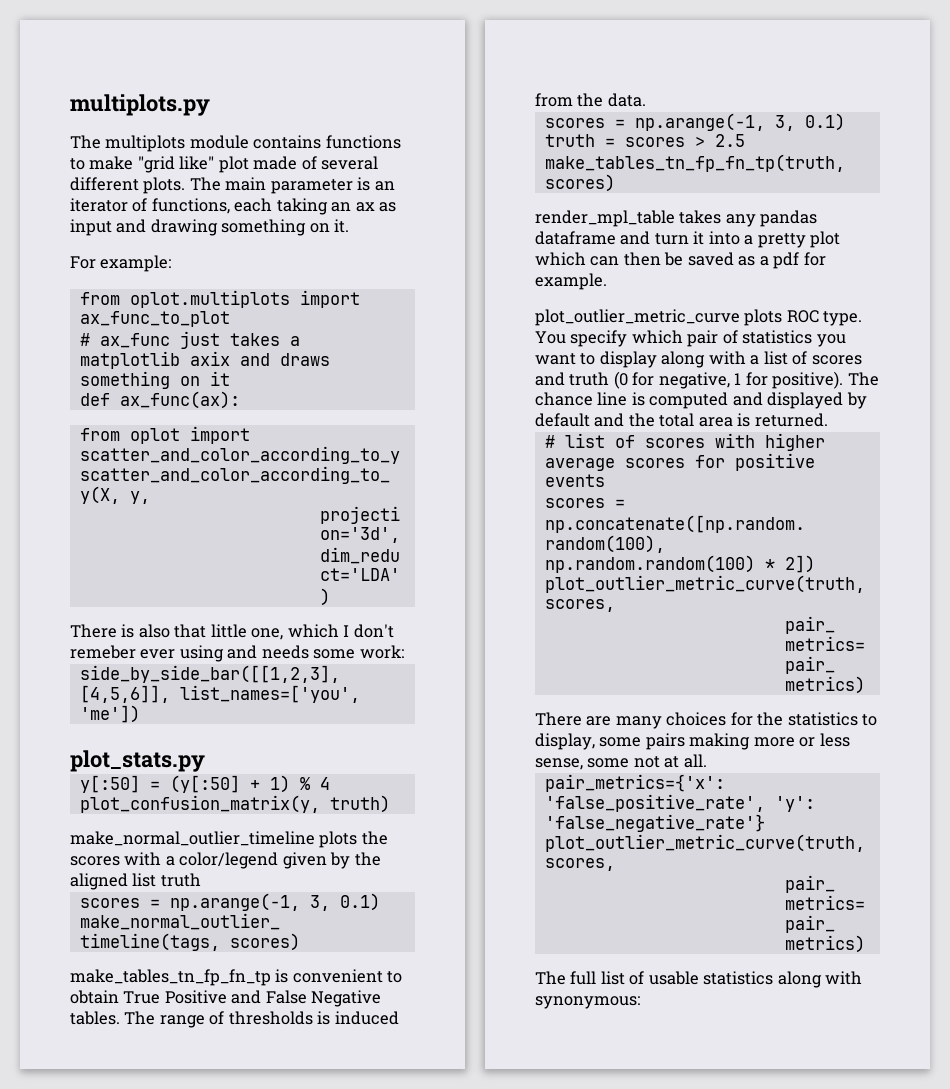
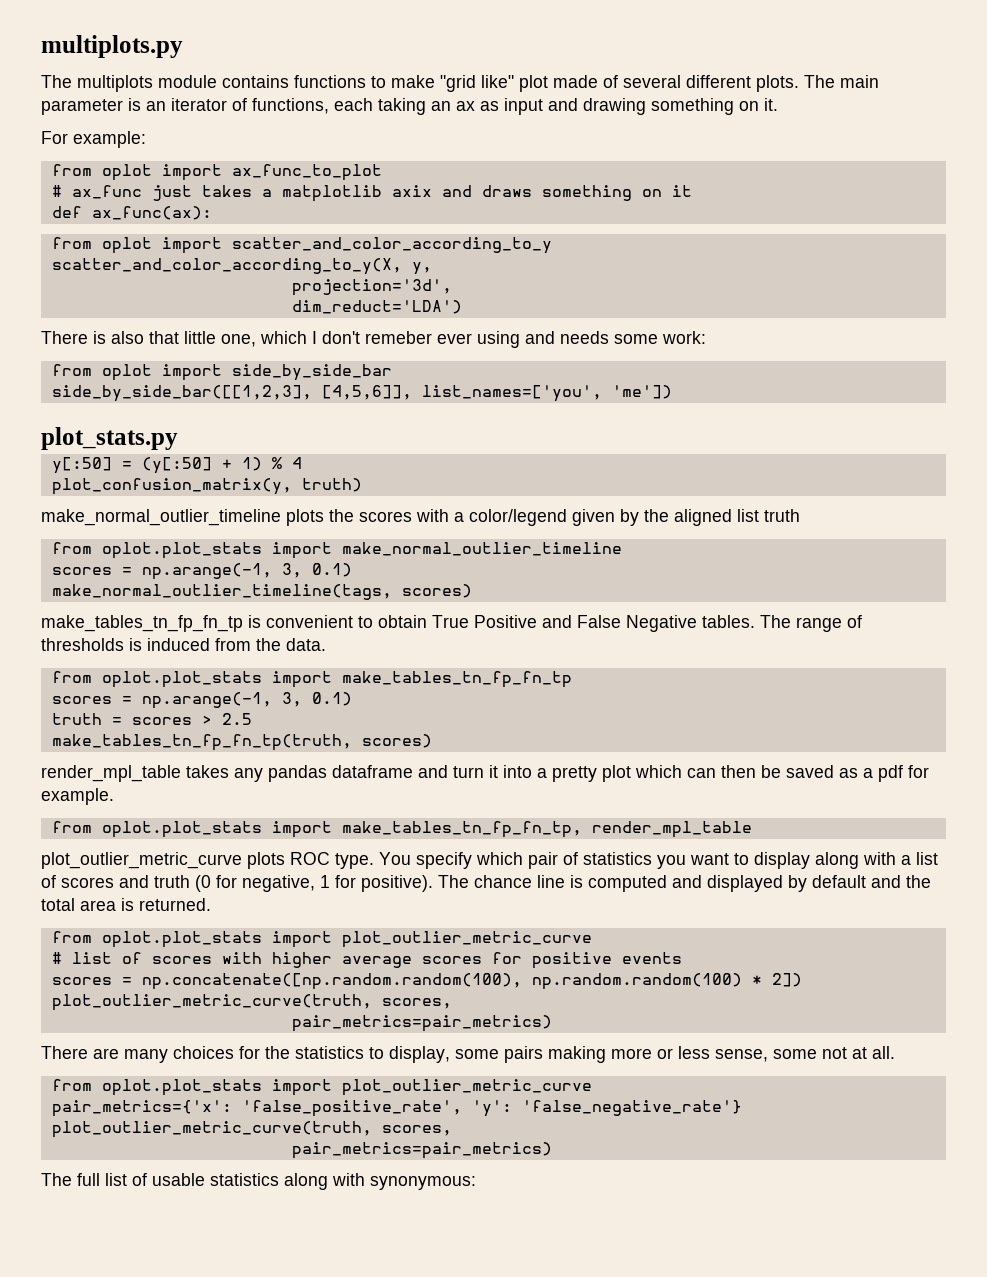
- from oplot.multiplots import ax_func_to_plot
+ from oplot import ax_func_to_plot
+ from oplot import side_by_side_bar
+ from oplot.plot_stats import make_normal_outlier_timeline
+ from oplot.plot_stats import make_tables_tn_fp_fn_tp
+ from oplot.plot_stats import make_tables_tn_fp_fn_tp, render_mpl_table
  The chance line is computed and displayed by default and the total area is returned.
+ from oplot.plot_stats import plot_outlier_metric_curve
  There are many choices for the statistics to display, some pairs making more or less sense, some not at all.
+ from oplot.plot_stats import plot_outlier_metric_curve

